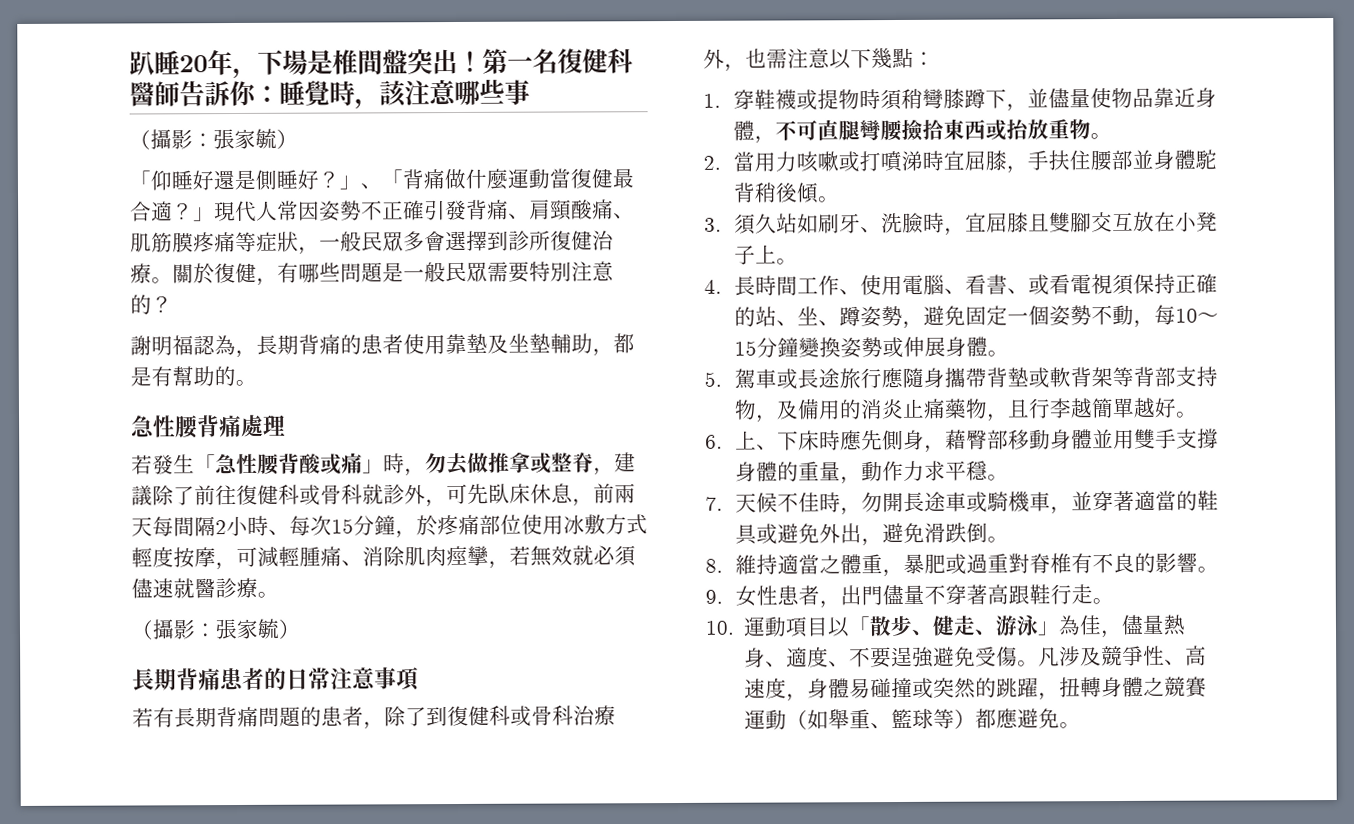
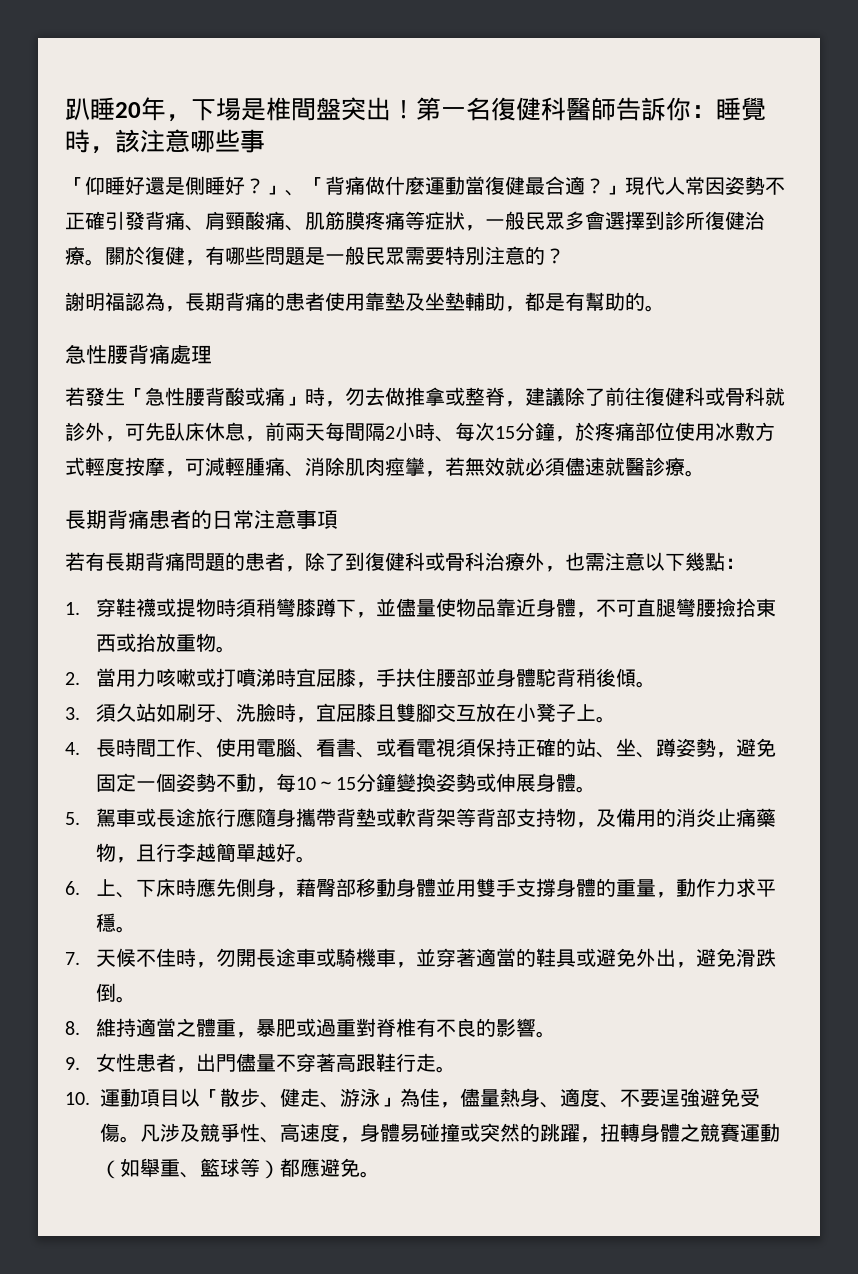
  第一名復健科醫師告訴你：睡覺時，該注意哪些事
- （攝影：張家毓）
  若發生「急性腰背酸或痛」時，勿去做推拿或整脊，建議除了前往復健科或骨科就診外，可先臥床休息，前兩天每間隔2小時、每次15分鐘，於疼痛部位使用冰敷方式輕度按摩，可減輕腫痛、消除肌肉痙攣，若無效就必須儘速就醫診療。
- （攝影：張家毓）

